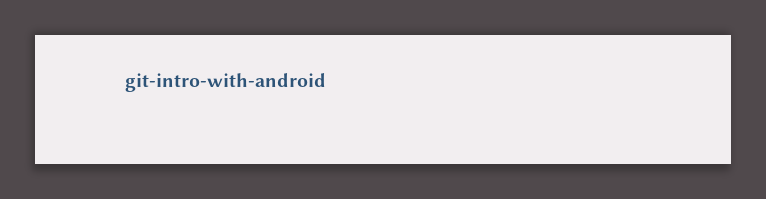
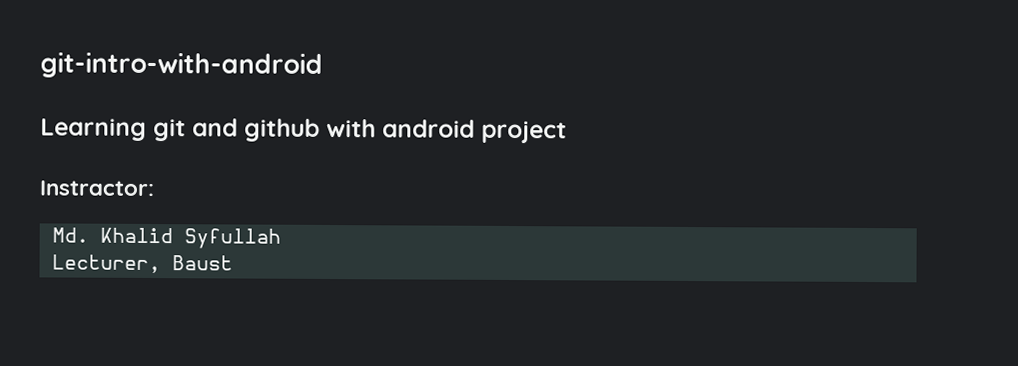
+ Learning git and github with android project
+ Instractor:
+ Md. Khalid Syfullah
+ Lecturer, Baust

